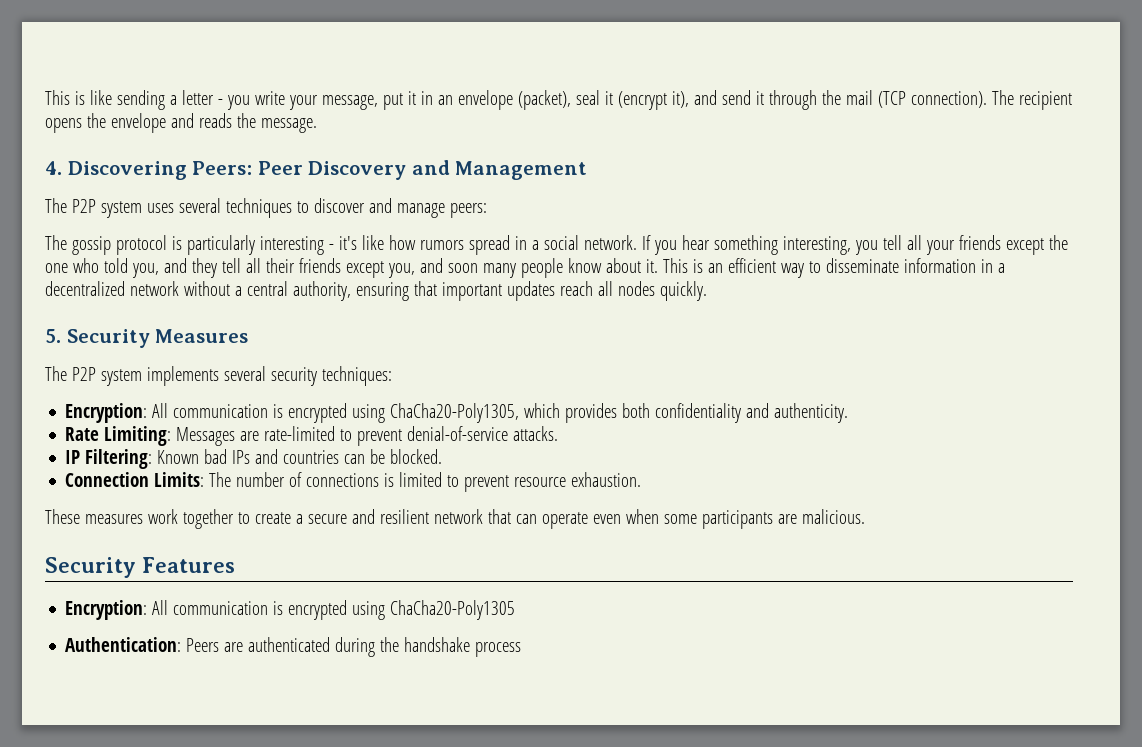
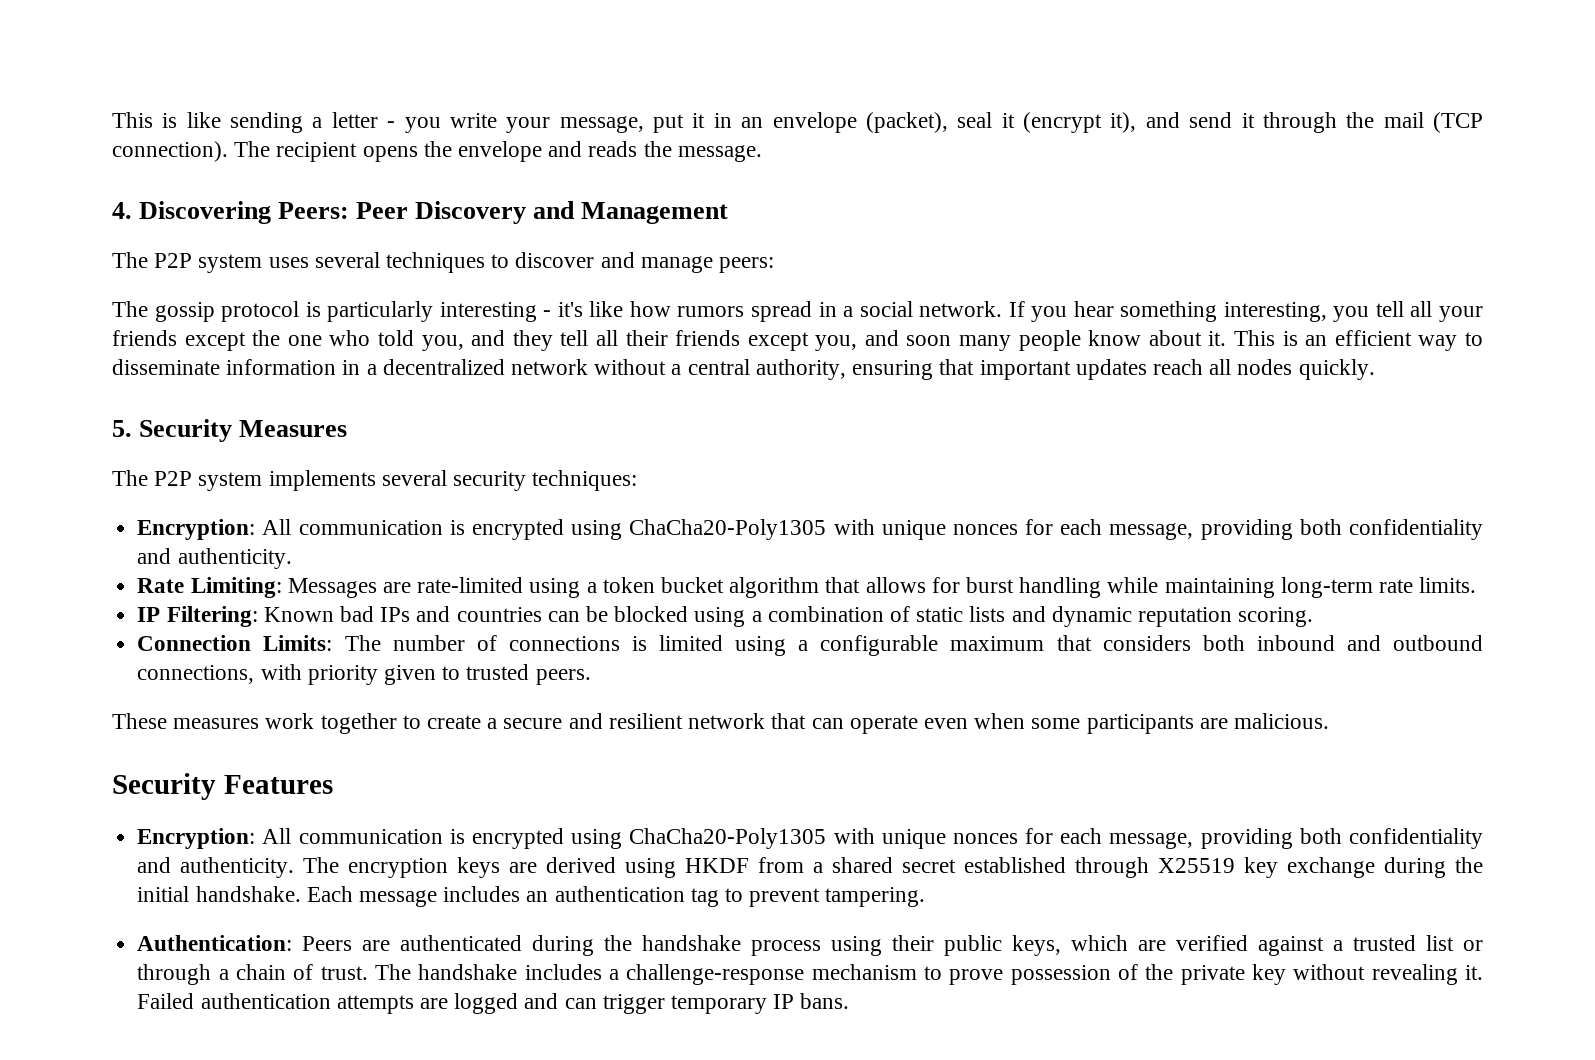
  The P2P system implements several security techniques:
- Encryption: All communication is encrypted using ChaCha20-Poly1305, which provides both confidentiality and authenticity.
+ Encryption: All communication is encrypted using ChaCha20-Poly1305 with unique nonces for each message, providing both confidentiality and authenticity.
- Rate Limiting: Messages are rate-limited to prevent denial-of-service attacks.
+ Rate Limiting: Messages are rate-limited using a token bucket algorithm that allows for burst handling while maintaining long-term rate limits.
- IP Filtering: Known bad IPs and countries can be blocked.
+ IP Filtering: Known bad IPs and countries can be blocked using a combination of static lists and dynamic reputation scoring.
- Connection Limits: The number of connections is limited to prevent resource exhaustion.
+ Connection Limits: The number of connections is limited using a configurable maximum that considers both inbound and outbound connections, with priority given to trusted peers.
- Encryption: All communication is encrypted using ChaCha20-Poly1305
+ Encryption: All communication is encrypted using ChaCha20-Poly1305 with unique nonces for each message, providing both confidentiality and authenticity. The encryption keys are derived using HKDF from a shared secret established through X25519 key exchange during the initial handshake. Each message includes an authentication tag to prevent tampering.
- Authentication: Peers are authenticated during the handshake process
+ Authentication: Peers are authenticated during the handshake process using their public keys, which are verified against a trusted list or through a chain of trust. The handshake includes a challenge-response mechanism to prove possession of the private key without revealing it. Failed authentication attempts are logged and can trigger temporary IP bans.

